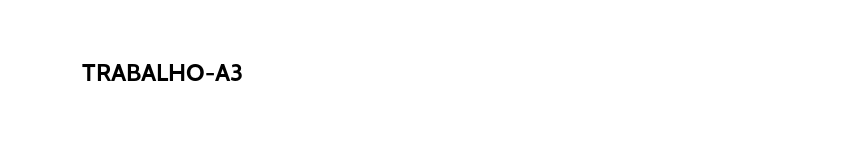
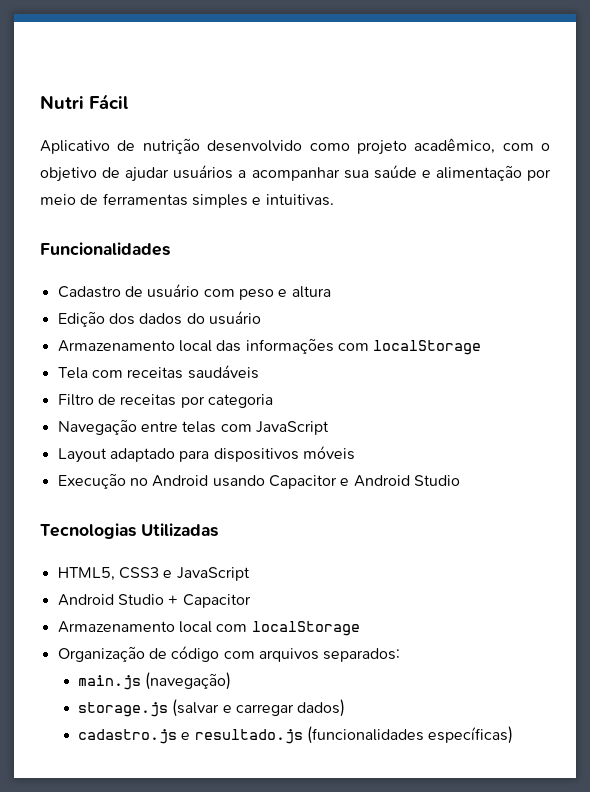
- TRABALHO-A3
+ Nutri Fácil
+ Aplicativo de nutrição desenvolvido como projeto acadêmico, com o objetivo de ajudar usuários a acompanhar sua saúde e alimentação por meio de ferramentas simples e intuitivas.
+ Funcionalidades
+ Cadastro de usuário com peso e altura
+ Edição dos dados do usuário
+ Armazenamento local das informações com localStorage
+ Tela com receitas saudáveis
+ Filtro de receitas por categoria
+ Navegação entre telas com JavaScript
+ Layout adaptado para dispositivos móveis
+ Execução no Android usando Capacitor e Android Studio
+ Tecnologias Utilizadas
+ HTML5, CSS3 e JavaScript
+ Android Studio + Capacitor
+ Armazenamento local com localStorage
+ Organização de código com arquivos separados:
+ main.js (navegação)
+ storage.js (salvar e carregar dados)
+ cadastro.js e resultado.js (funcionalidades específicas)

